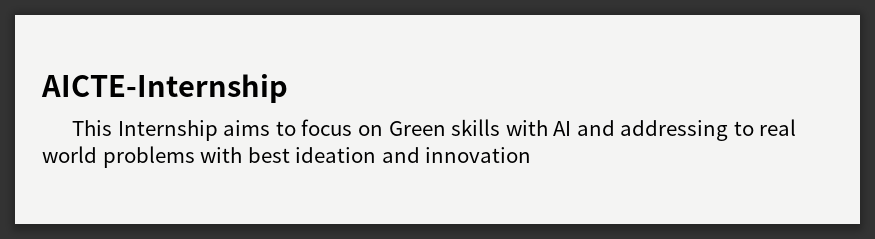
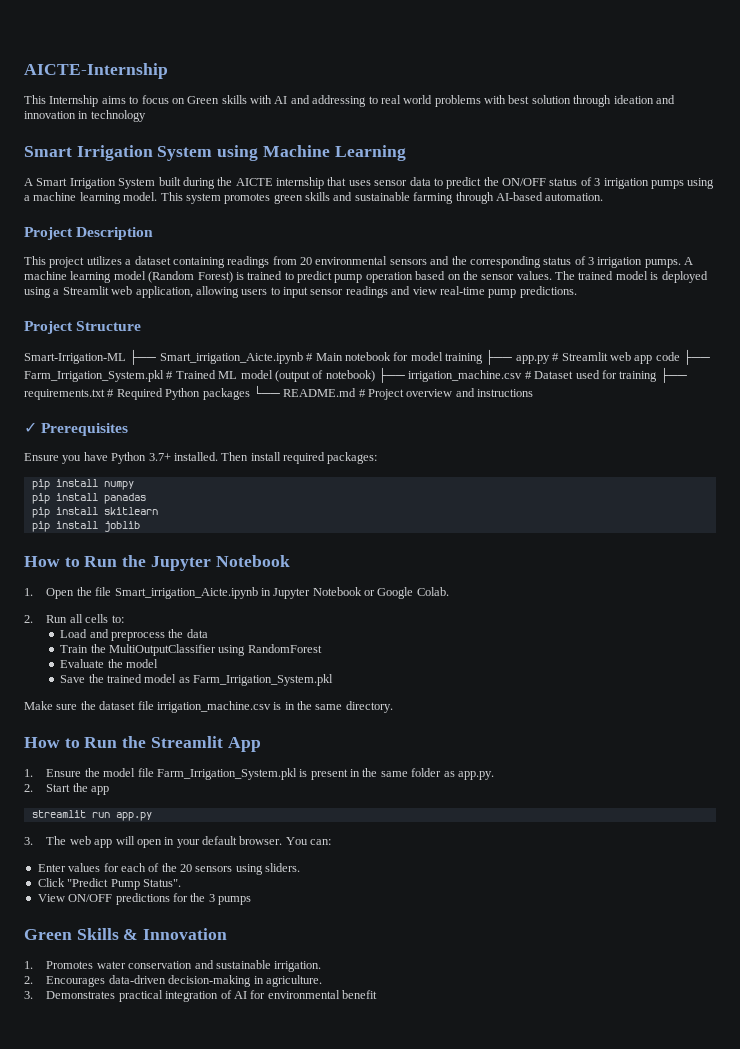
- This Internship aims to focus on Green skills with AI and addressing to real world problems with best ideation and innovation
+ This Internship aims to focus on Green skills with AI and addressing to real world problems with best solution through ideation and innovation in technology
+ Smart Irrigation System using Machine Learning
+ A Smart Irrigation System built during the AICTE internship that uses sensor data to predict the ON/OFF status of 3 irrigation pumps using a machine learning model. This system promotes green skills and sustainable farming through AI-based automation.
+ Project Description
+ This project utilizes a dataset containing readings from 20 environmental sensors and the corresponding status of 3 irrigation pumps. A machine learning model (Random Forest) is trained to predict pump operation based on the sensor values. The trained model is deployed using a Streamlit web application, allowing users to input sensor readings and view real-time pump predictions.
+ Project Structure
+ Smart-Irrigation-ML ├── Smart_irrigation_Aicte.ipynb # Main notebook for model training ├── app.py # Streamlit web app code ├── Farm_Irrigation_System.pkl # Trained ML model (output of notebook) ├── irrigation_machine.csv # Dataset used for training ├── requirements.txt # Required Python packages └── README.md # Project overview and instructions
+ ✓ Prerequisites
+ Ensure you have Python 3.7+ installed. Then install required packages:
+ pip install numpy
+ pip install panadas
+ pip install skitlearn
+ pip install joblib
+ How to Run the Jupyter Notebook
+ 1. Open the file Smart_irrigation_Aicte.ipynb in Jupyter Notebook or Google Colab.
+ 2. Run all cells to:
+ Load and preprocess the data
+ Train the MultiOutputClassifier using RandomForest
+ Evaluate the model
+ Save the trained model as Farm_Irrigation_System.pkl
+ Make sure the dataset file irrigation_machine.csv is in the same directory.
+ How to Run the Streamlit App
+ 1. Ensure the model file Farm_Irrigation_System.pkl is present in the same folder as app.py.
+ 2. Start the app
+ streamlit run app.py
+ 3. The web app will open in your default browser. You can:
+ Enter values for each of the 20 sensors using sliders.
+ Click "Predict Pump Status".
+ View ON/OFF predictions for the 3 pumps
+ Green Skills & Innovation
+ 1. Promotes water conservation and sustainable irrigation.
+ 2. Encourages data-driven decision-making in agriculture.
+ 3. Demonstrates practical integration of AI for environmental benefit

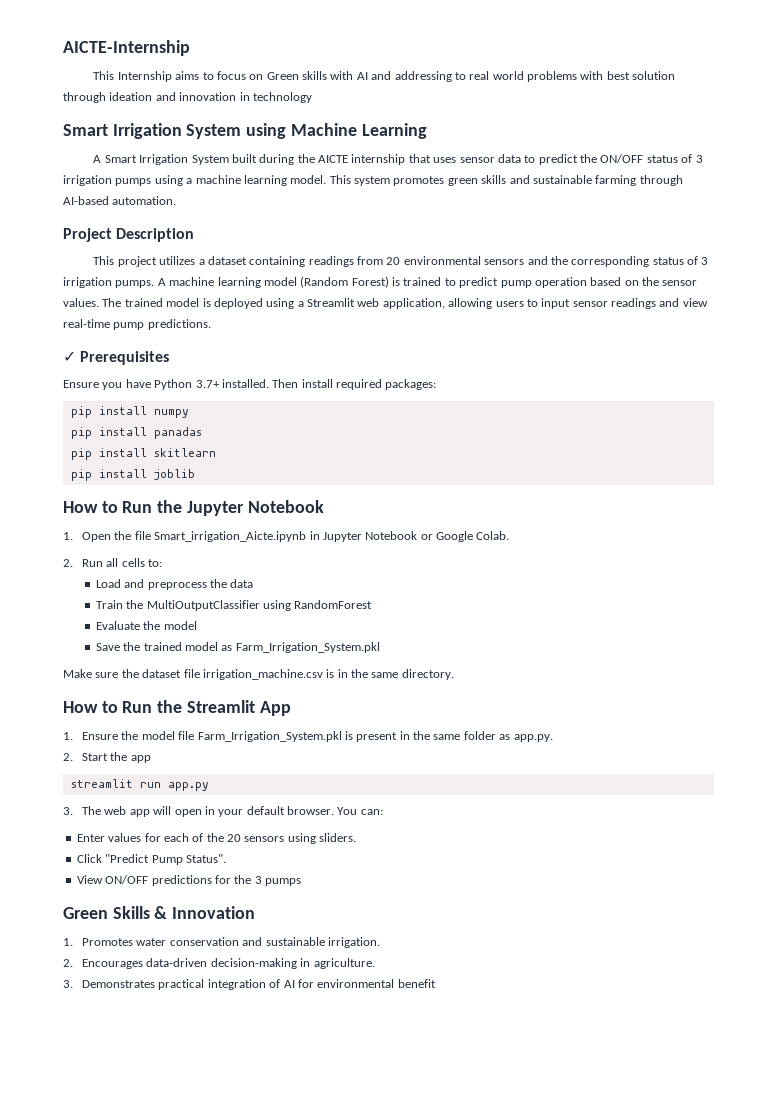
- Project Structure
- Smart-Irrigation-ML ├── Smart_irrigation_Aicte.ipynb # Main notebook for model training ├── app.py # Streamlit web app code ├── Farm_Irrigation_System.pkl # Trained ML model (output of notebook) ├── irrigation_machine.csv # Dataset used for training ├── requirements.txt # Required Python packages └── README.md # Project overview and instructions

